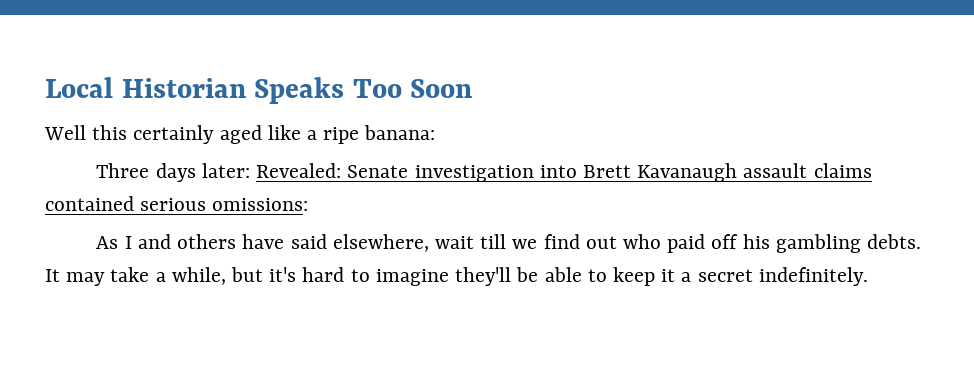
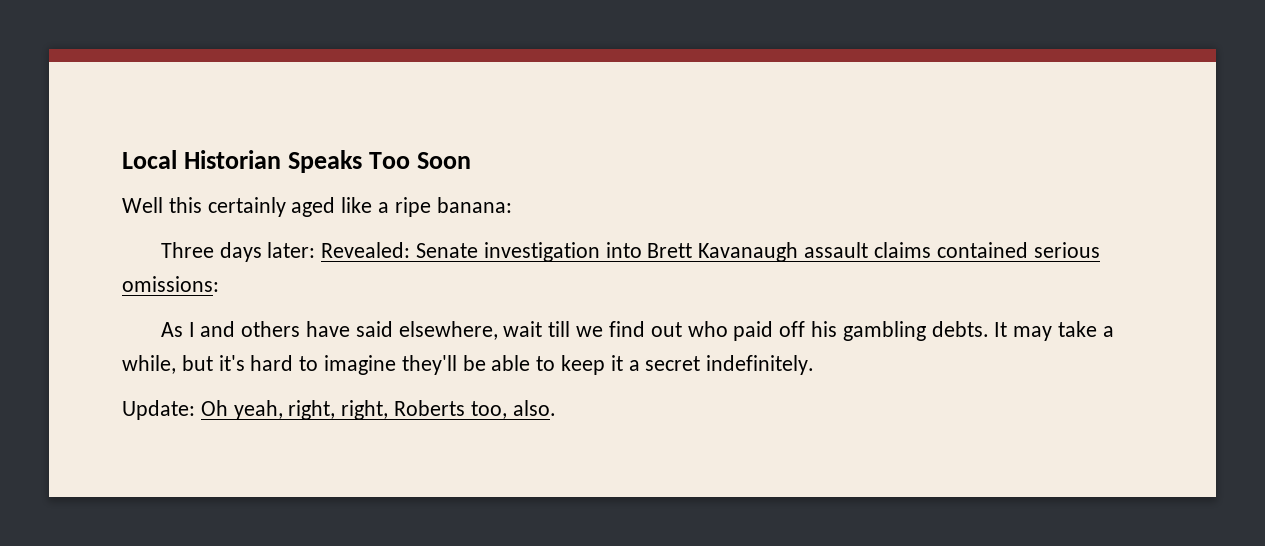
+ Update: Oh yeah, right, right, Roberts too, also.

